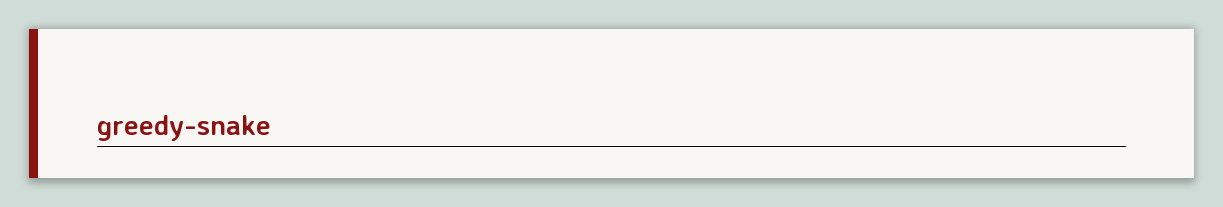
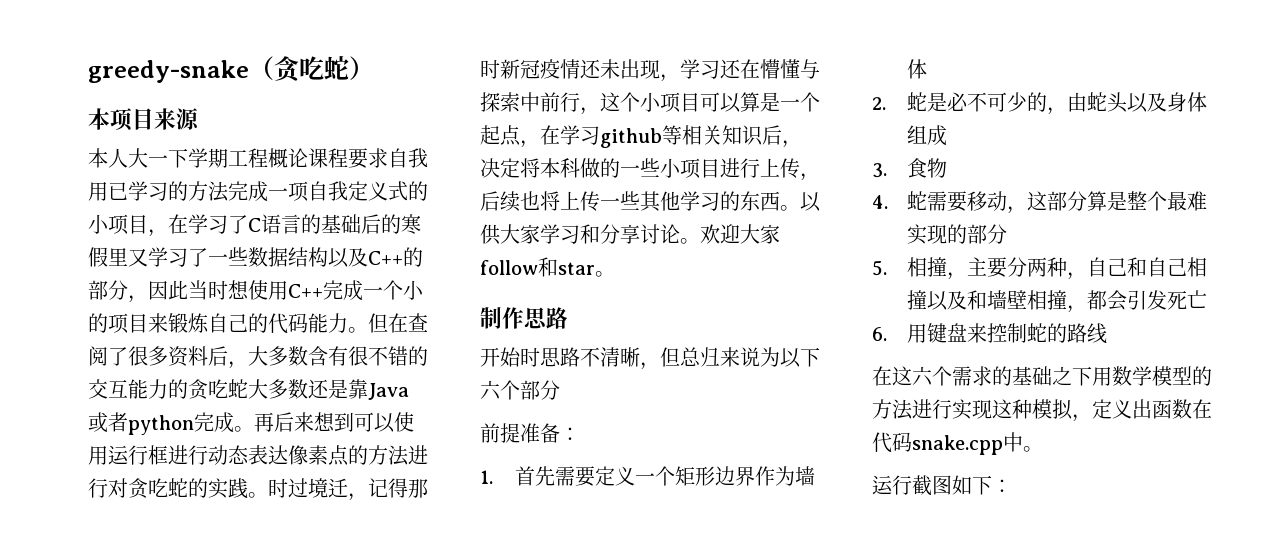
- greedy-snake
+ greedy-snake（贪吃蛇）
+ 本项目来源
+ 本人大一下学期工程概论课程要求自我用已学习的方法完成一项自我定义式的小项目，在学习了C语言的基础后的寒假里又学习了一些数据结构以及C++的部分，因此当时想使用C++完成一个小的项目来锻炼自己的代码能力。但在查阅了很多资料后，大多数含有很不错的交互能力的贪吃蛇大多数还是靠Java或者python完成。再后来想到可以使用运行框进行动态表达像素点的方法进行对贪吃蛇的实践。时过境迁，记得那时新冠疫情还未出现，学习还在懵懂与探索中前行，这个小项目可以算是一个起点，在学习github等相关知识后，决定将本科做的一些小项目进行上传，后续也将上传一些其他学习的东西。以供大家学习和分享讨论。欢迎大家follow和star。
+ 制作思路
+ 开始时思路不清晰，但总归来说为以下六个部分
+ 前提准备：
+ 1.首先需要定义一个矩形边界作为墙体
+ 2.蛇是必不可少的，由蛇头以及身体组成
+ 3.食物
+ 4.蛇需要移动，这部分算是整个最难实现的部分
+ 5.相撞，主要分两种，自己和自己相撞以及和墙壁相撞，都会引发死亡
+ 6.用键盘来控制蛇的路线
+ 在这六个需求的基础之下用数学模型的方法进行实现这种模拟，定义出函数在代码snake.cpp中。
+ 运行截图如下：

